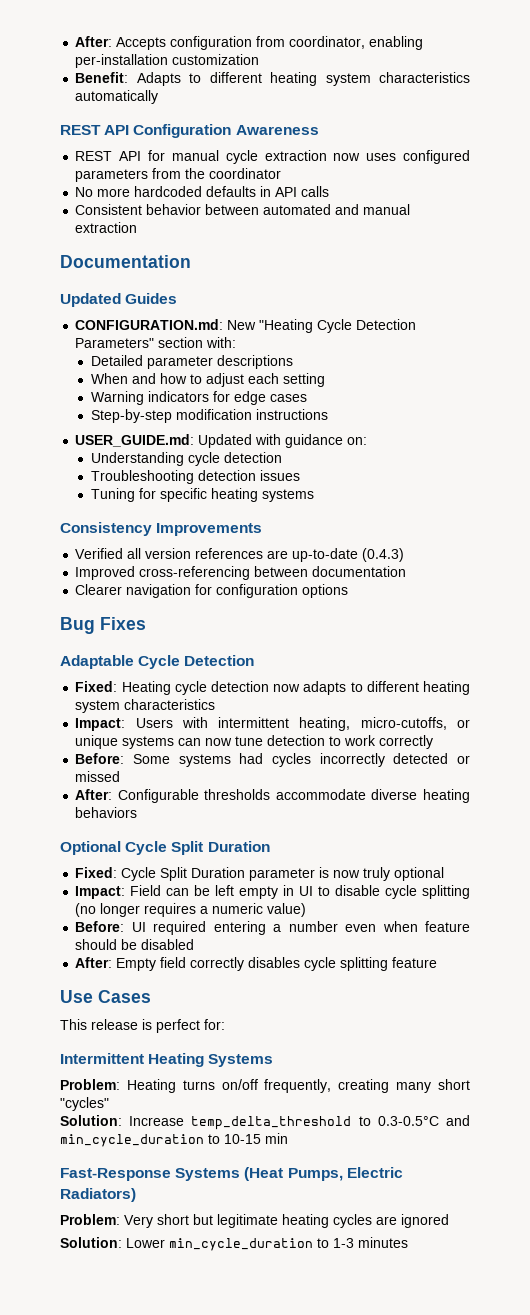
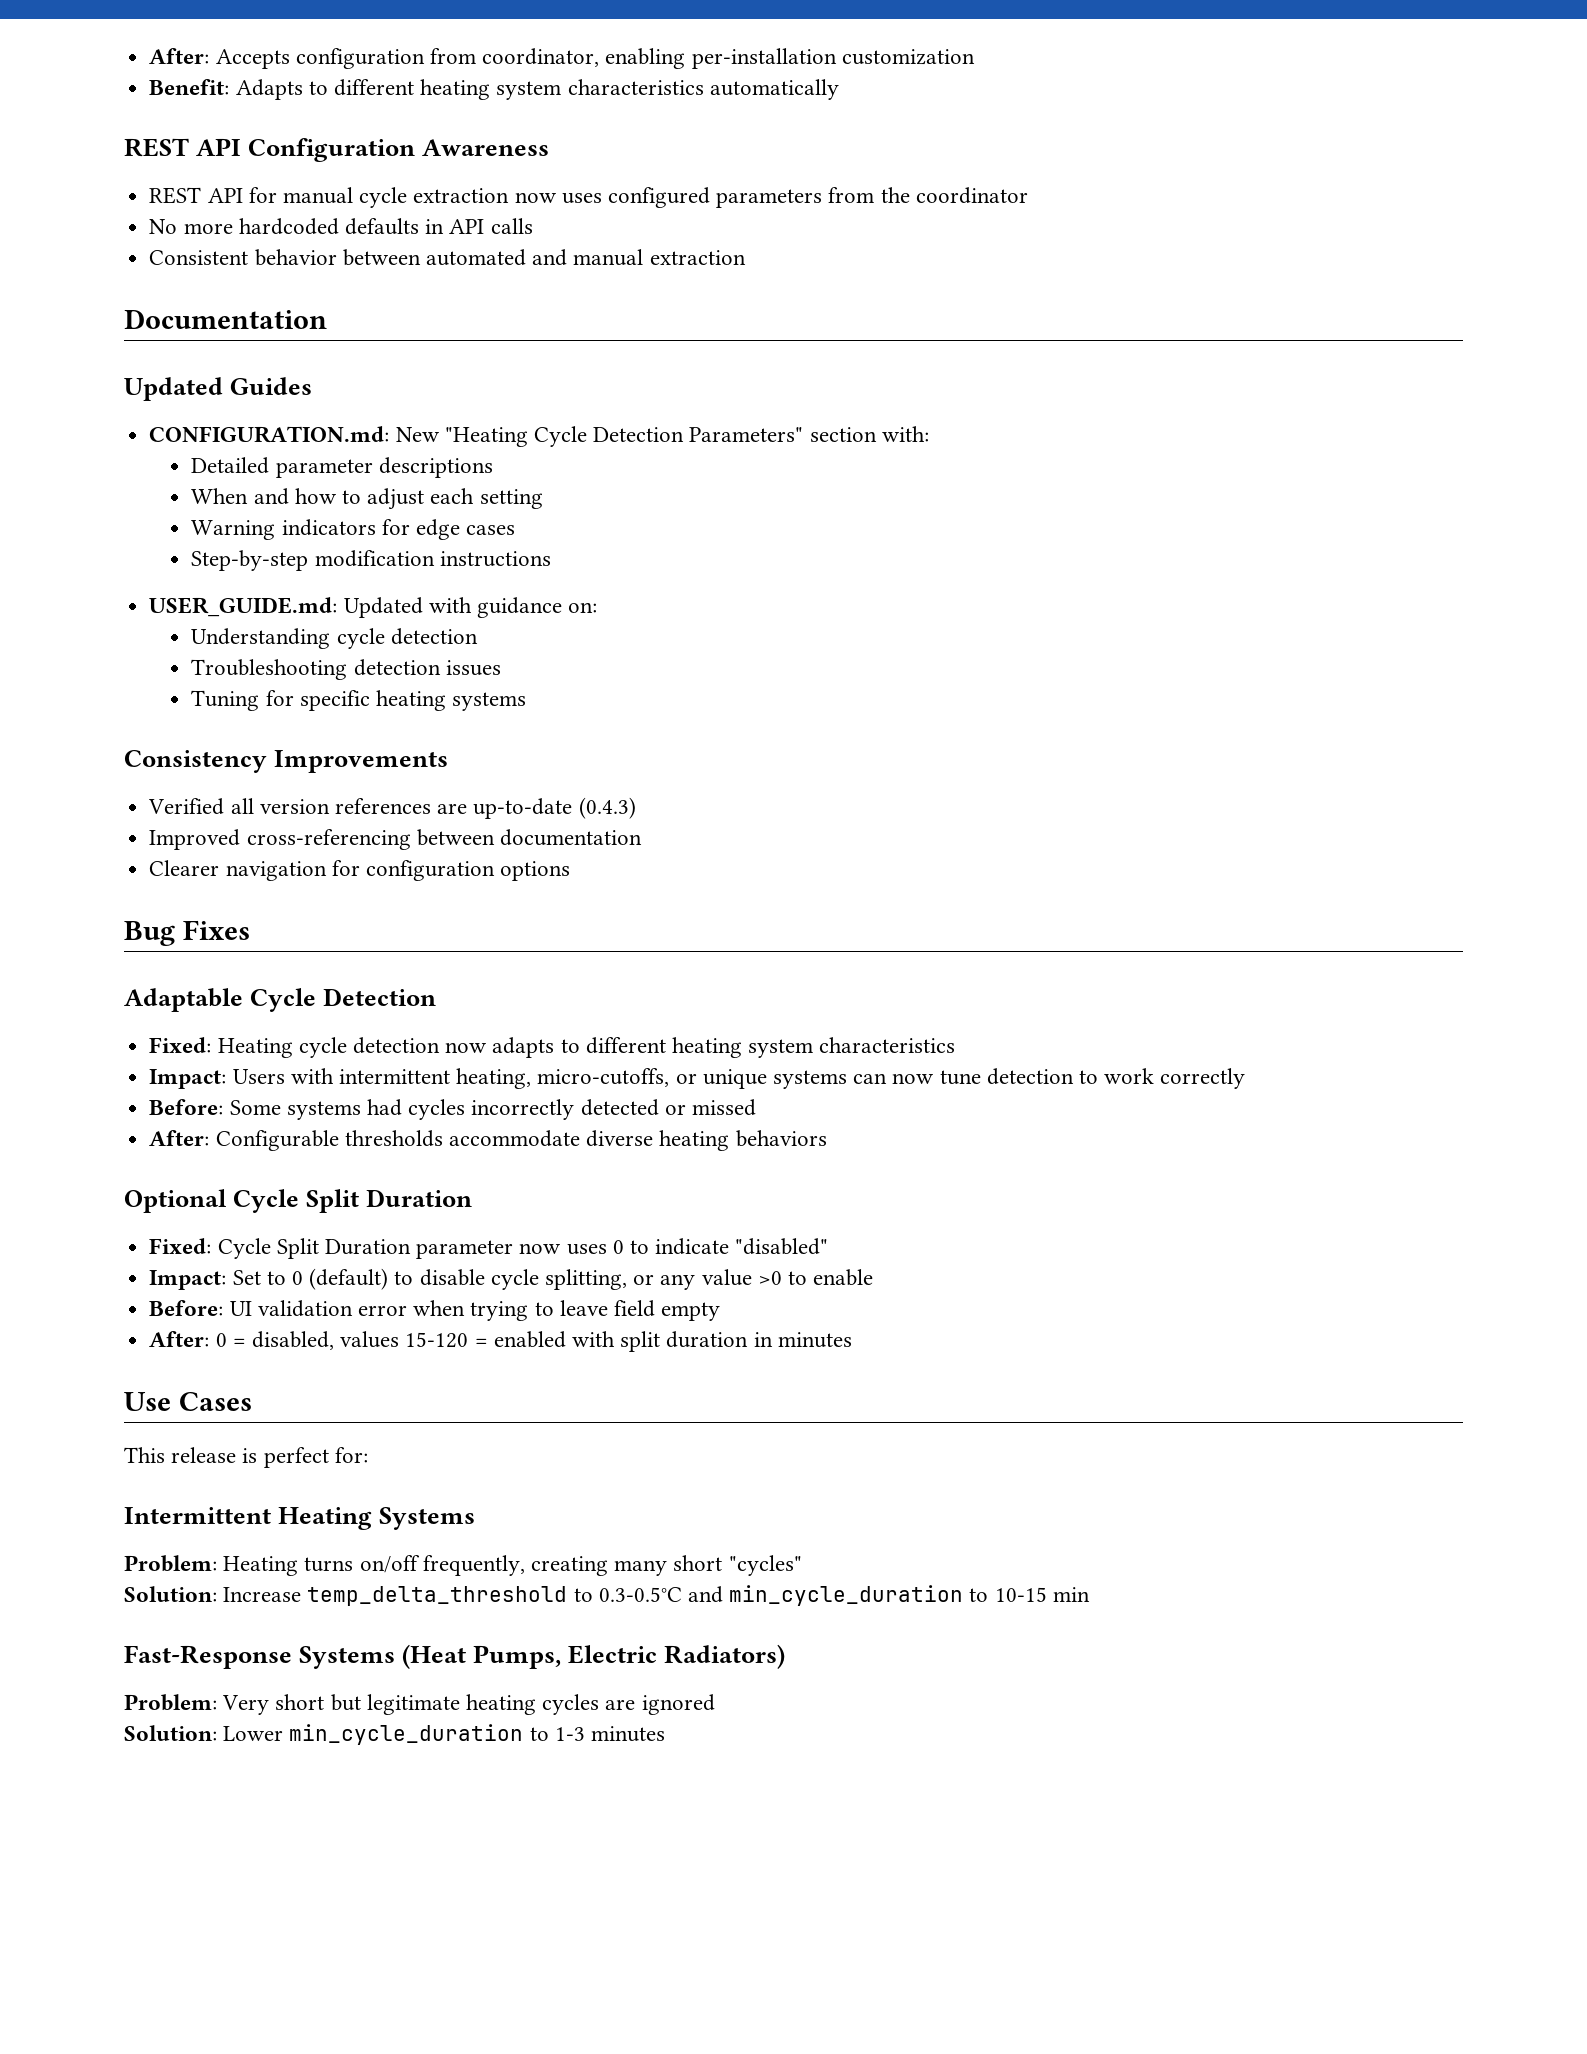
- Fixed: Cycle Split Duration parameter is now truly optional
- Impact: Field can be left empty in UI to disable cycle splitting (no longer requires a numeric value)
- Before: UI required entering a number even when feature should be disabled
- After: Empty field correctly disables cycle splitting feature
+ Fixed: Cycle Split Duration parameter now uses 0 to indicate "disabled"
+ Impact: Set to 0 (default) to disable cycle splitting, or any value >0 to enable
+ Before: UI validation error when trying to leave field empty
+ After: 0 = disabled, values 15-120 = enabled with split duration in minutes

